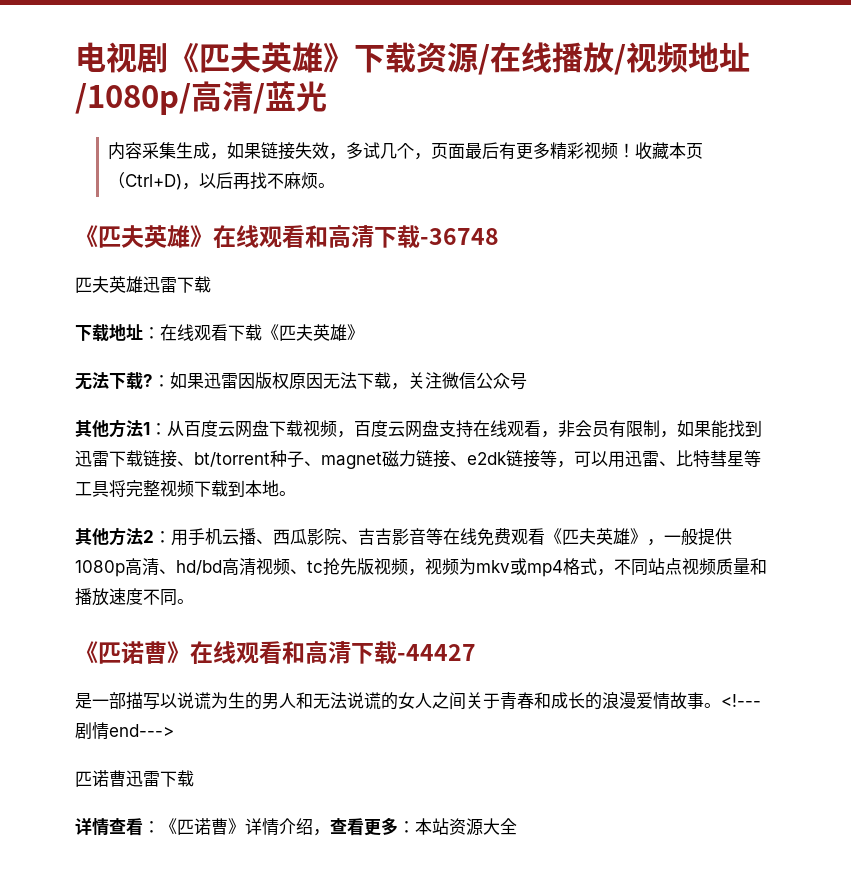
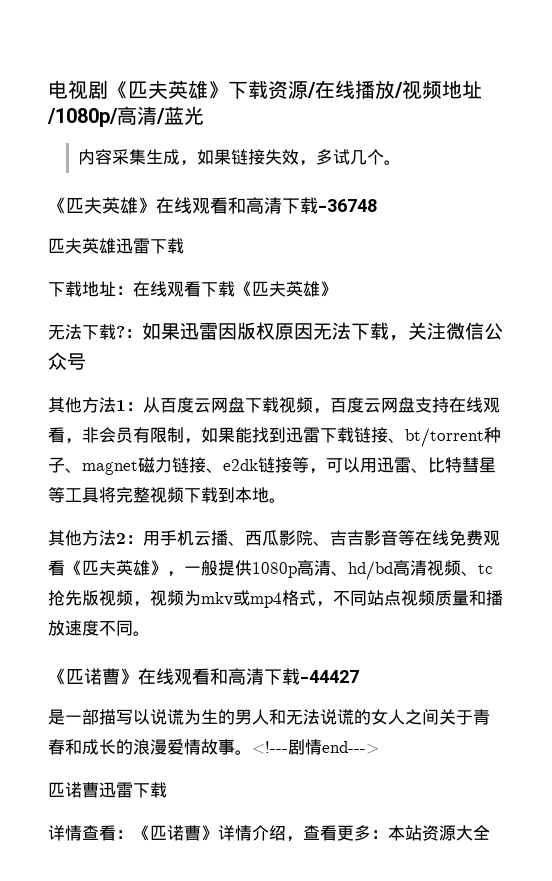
- 内容采集生成，如果链接失效，多试几个，页面最后有更多精彩视频！收藏本页（Ctrl+D)，以后再找不麻烦。
+ 内容采集生成，如果链接失效，多试几个。

